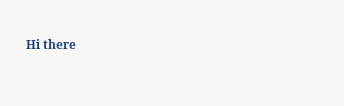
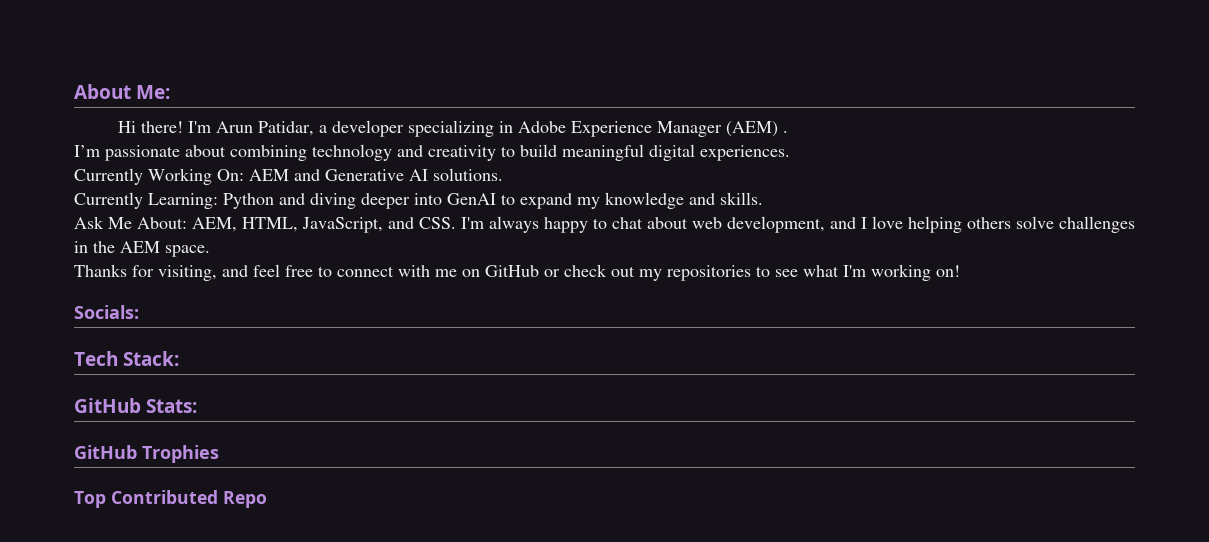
- Hi there
+ About Me:
+ Hi there! I'm Arun Patidar, a developer specializing in Adobe Experience Manager (AEM) .
+ I’m passionate about combining technology and creativity to build meaningful digital experiences.
+ Currently Working On: AEM and Generative AI solutions.
+ Currently Learning: Python and diving deeper into GenAI to expand my knowledge and skills.
+ Ask Me About: AEM, HTML, JavaScript, and CSS. I'm always happy to chat about web development, and I love helping others solve challenges in the AEM space.
+ Thanks for visiting, and feel free to connect with me on GitHub or check out my repositories to see what I'm working on!
+ Socials:
+ Tech Stack:
+ GitHub Stats:
+ GitHub Trophies
+ Top Contributed Repo

